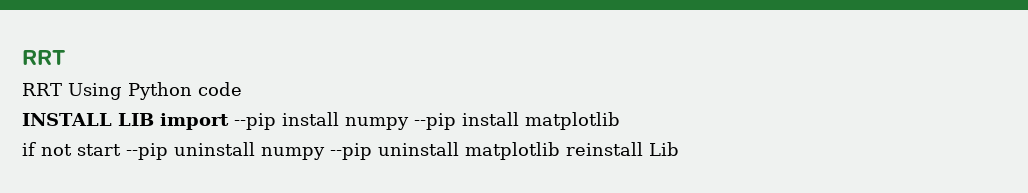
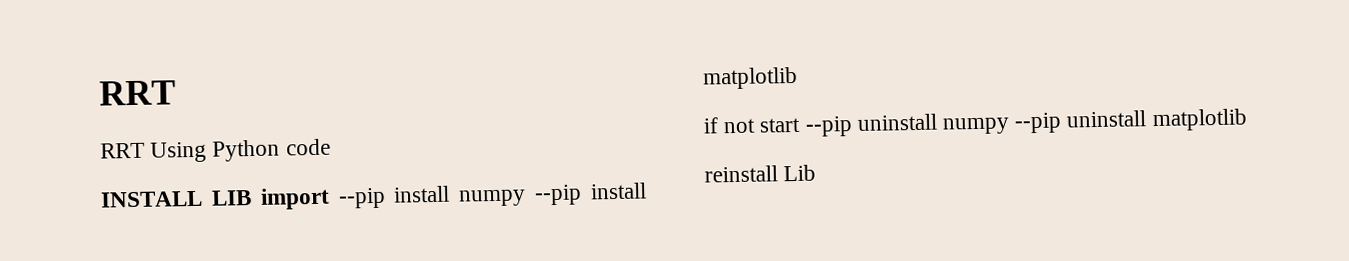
- if not start --pip uninstall numpy --pip uninstall matplotlib reinstall Lib
+ if not start --pip uninstall numpy --pip uninstall matplotlib
+ reinstall Lib

